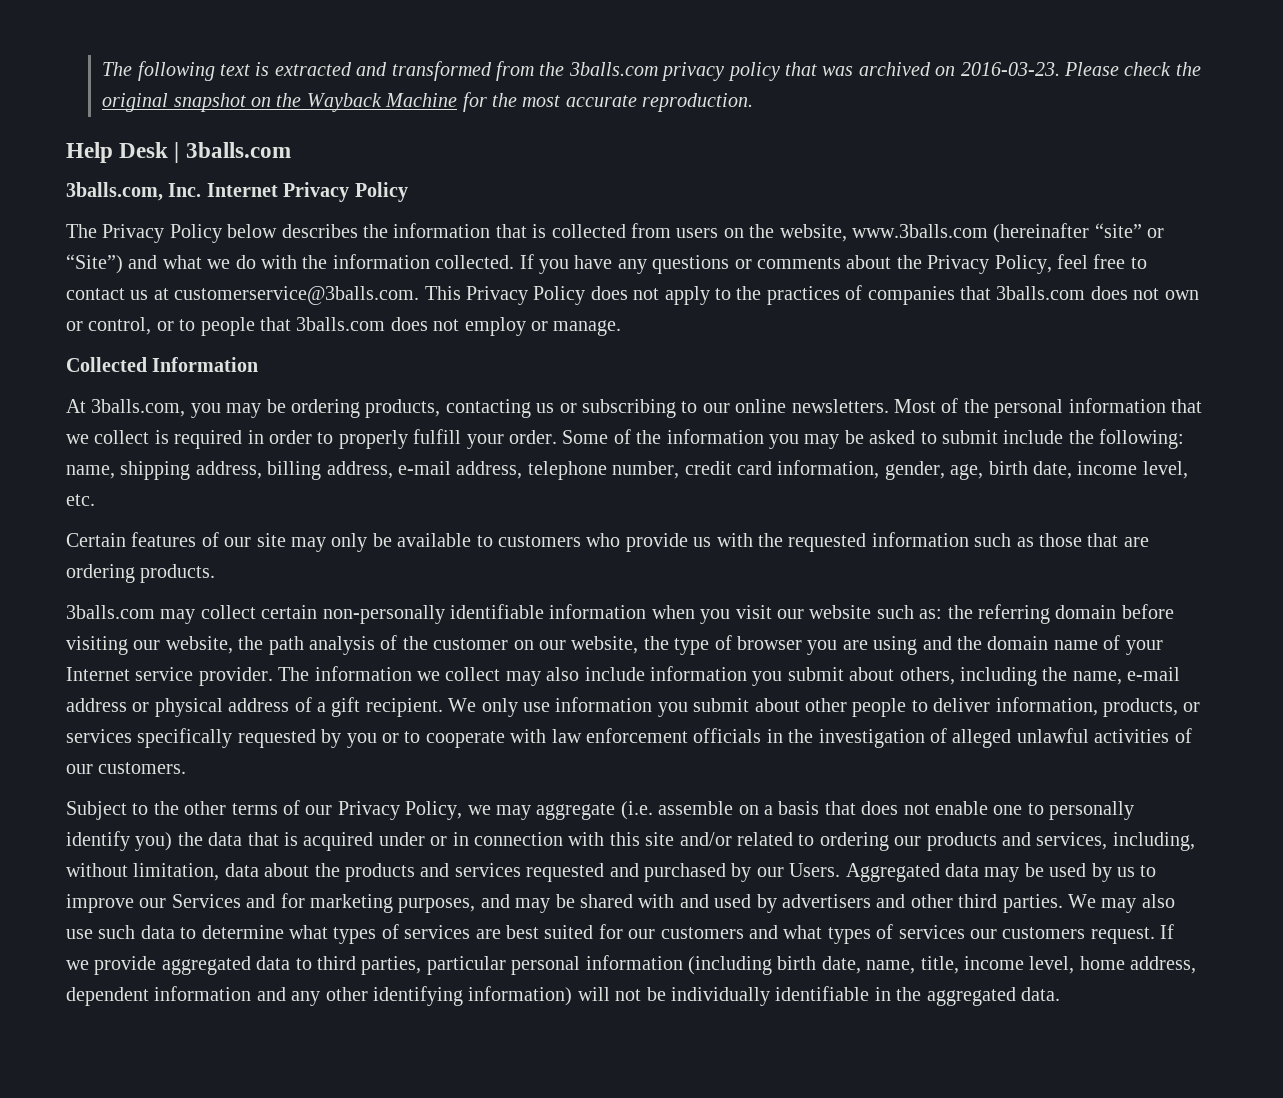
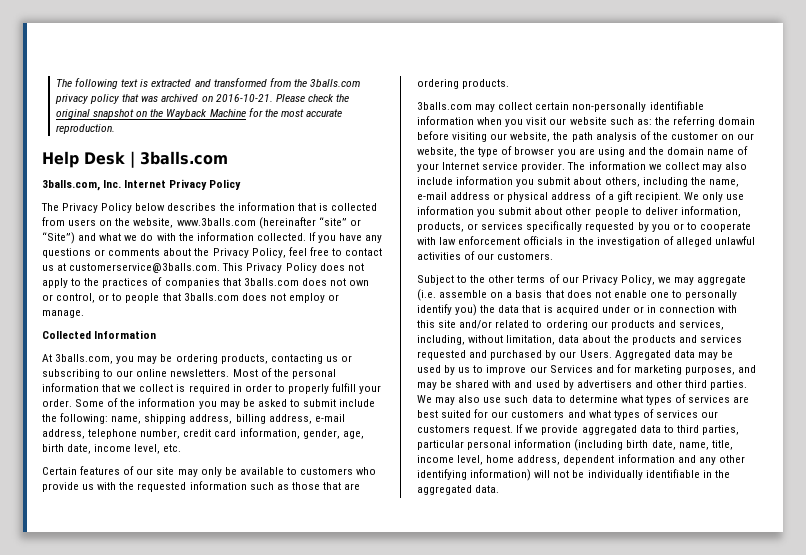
- The following text is extracted and transformed from the 3balls.com privacy policy that was archived on 2016-03-23.
+ The following text is extracted and transformed from the 3balls.com privacy policy that was archived on 2016-10-21.

